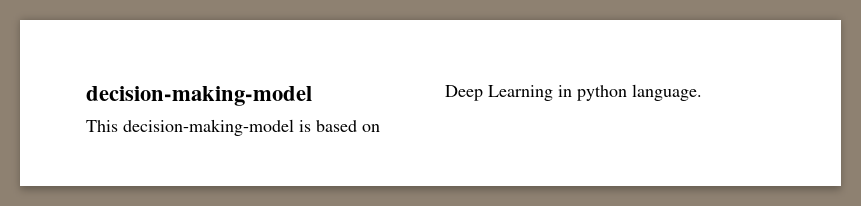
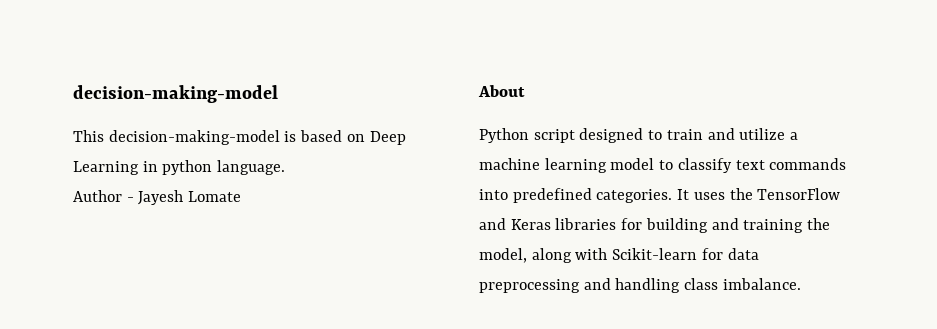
+ Author - Jayesh Lomate
+ About
+ Python script designed to train and utilize a machine learning model to classify text commands into predefined categories. It uses the TensorFlow and Keras libraries for building and training the model, along with Scikit-learn for data preprocessing and handling class imbalance.

